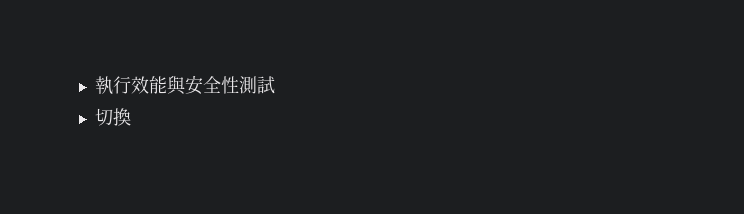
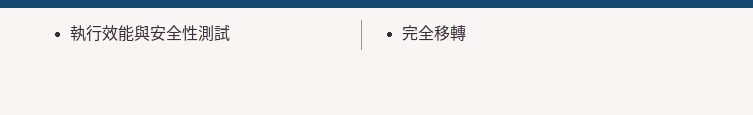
- 切換
+ 完全移轉

